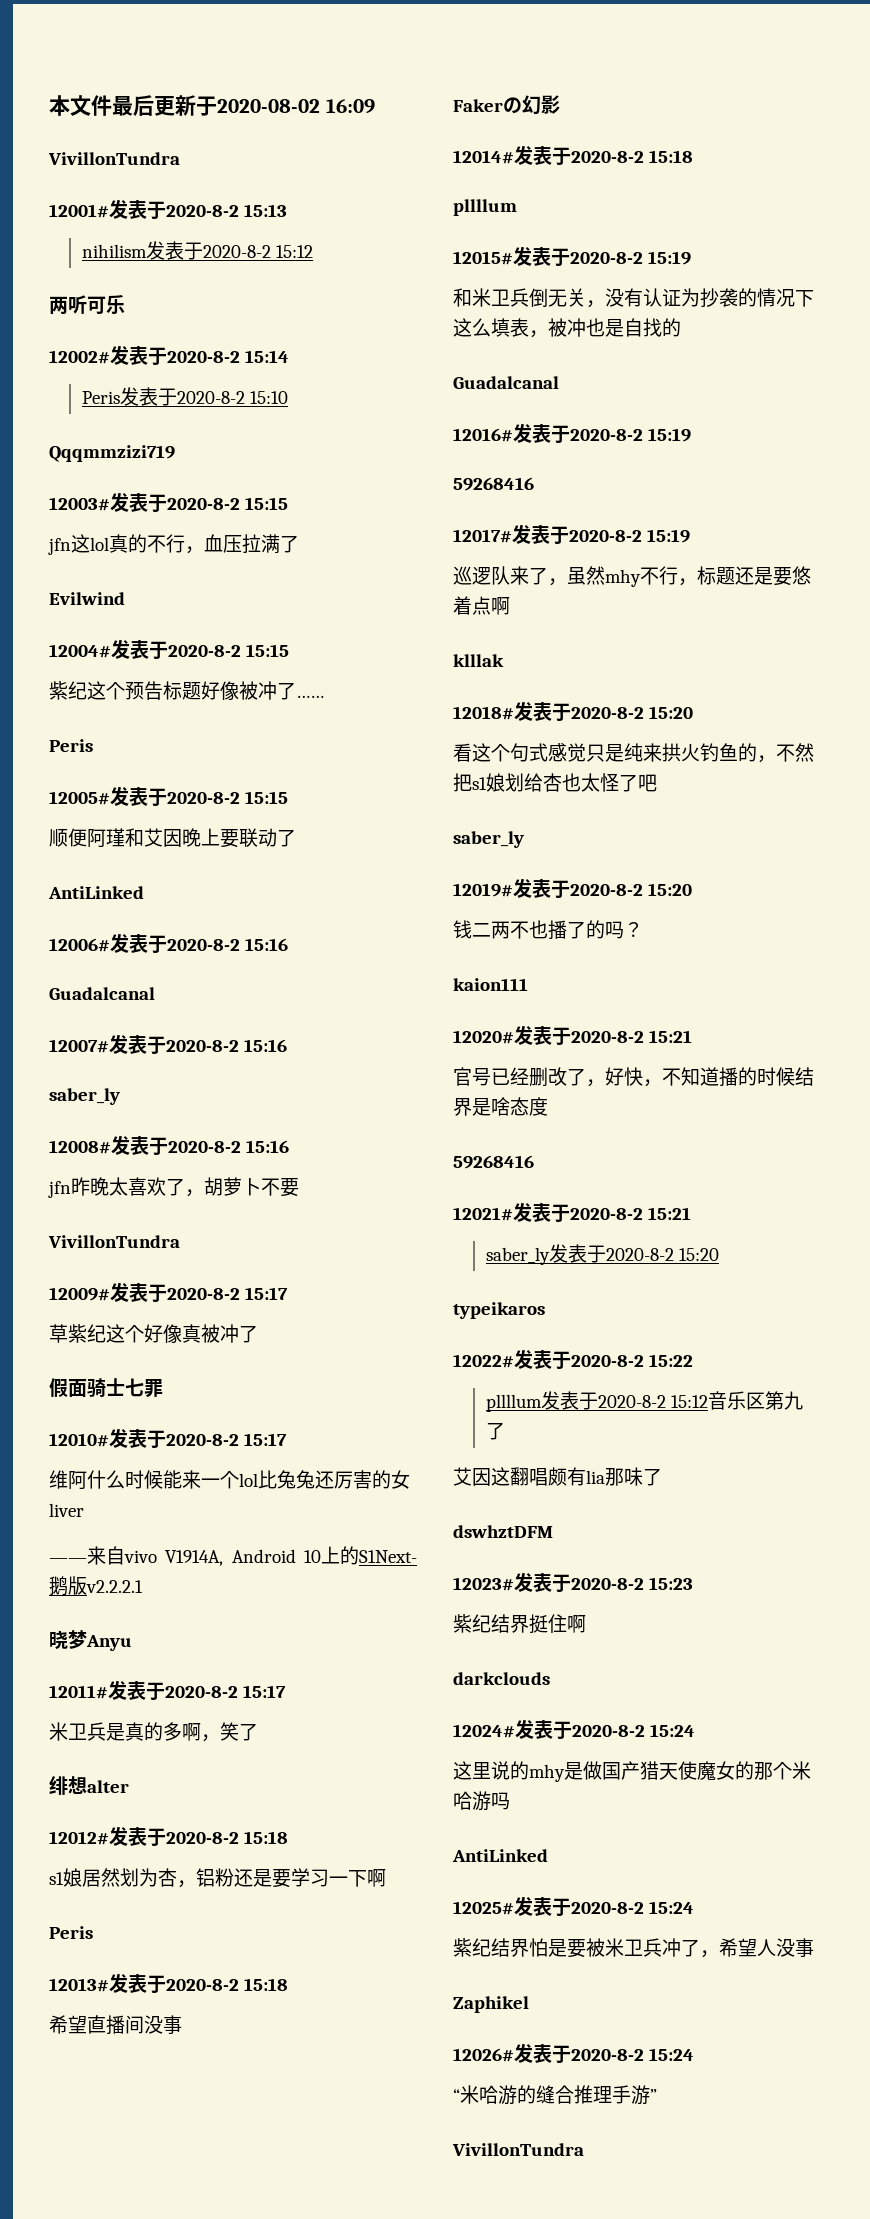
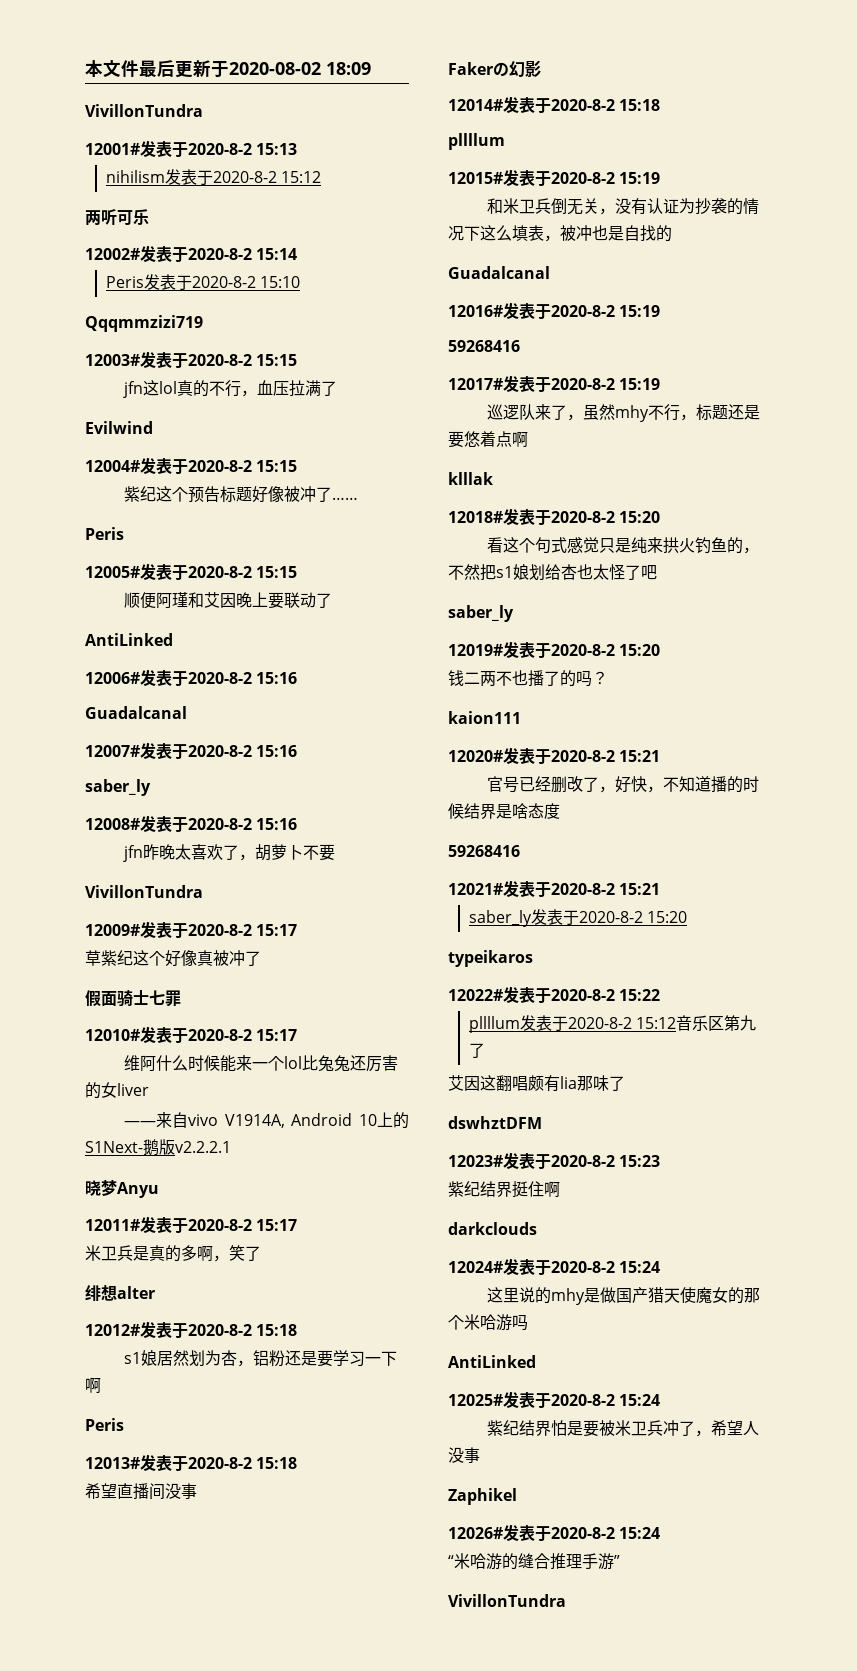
- 本文件最后更新于2020-08-02 16:09
+ 本文件最后更新于2020-08-02 18:09

